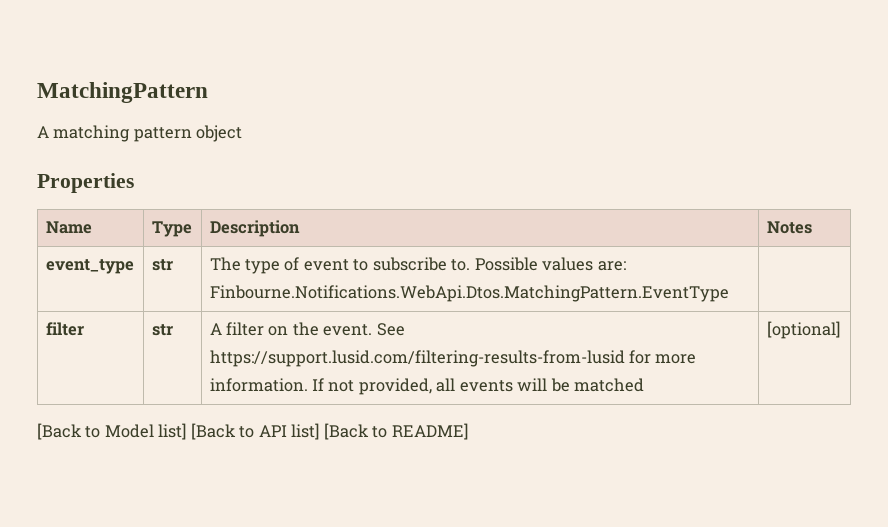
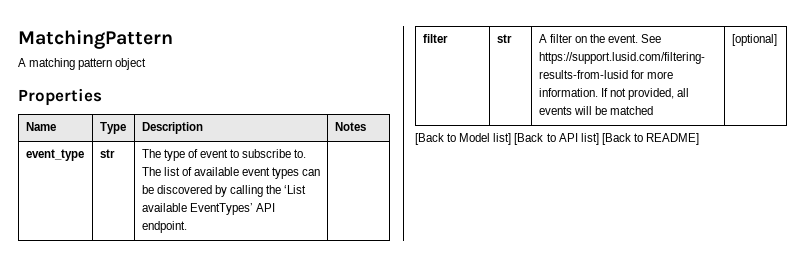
- event_type | str | The type of event to subscribe to. Possible values are: Finbourne.Notifications.WebApi.Dtos.MatchingPattern.EventType |
+ event_type | str | The type of event to subscribe to. The list of available event types can be discovered by calling the ‘List available EventTypes’ API endpoint. |

